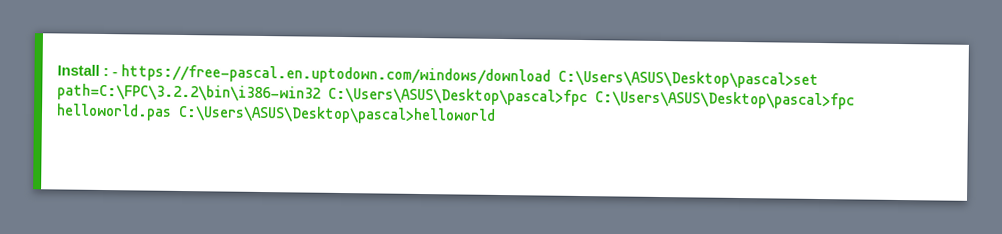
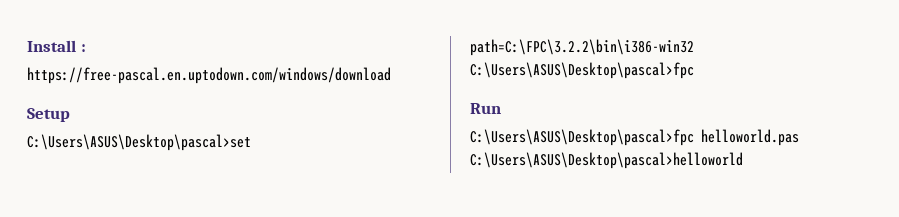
- Install : - https://free-pascal.en.uptodown.com/windows/download C:\Users\ASUS\Desktop\pascal>set path=C:\FPC\3.2.2\bin\i386-win32 C:\Users\ASUS\Desktop\pascal>fpc C:\Users\ASUS\Desktop\pascal>fpc helloworld.pas C:\Users\ASUS\Desktop\pascal>helloworld
+ Install :
+ https://free-pascal.en.uptodown.com/windows/download
+ Setup
+ C:\Users\ASUS\Desktop\pascal>set path=C:\FPC\3.2.2\bin\i386-win32 C:\Users\ASUS\Desktop\pascal>fpc
+ Run
+ C:\Users\ASUS\Desktop\pascal>fpc helloworld.pas C:\Users\ASUS\Desktop\pascal>helloworld

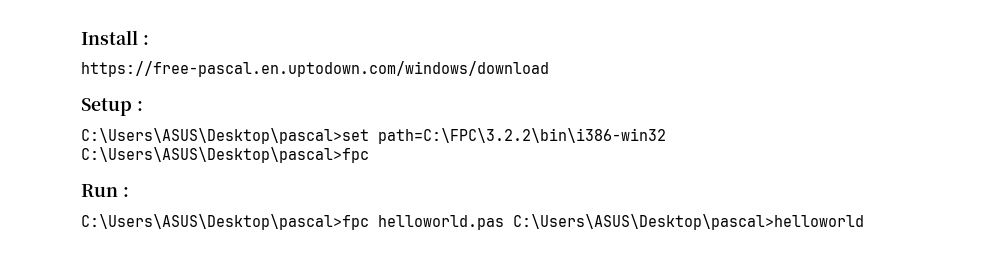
- Setup
+ Setup :
- Run
+ Run :

